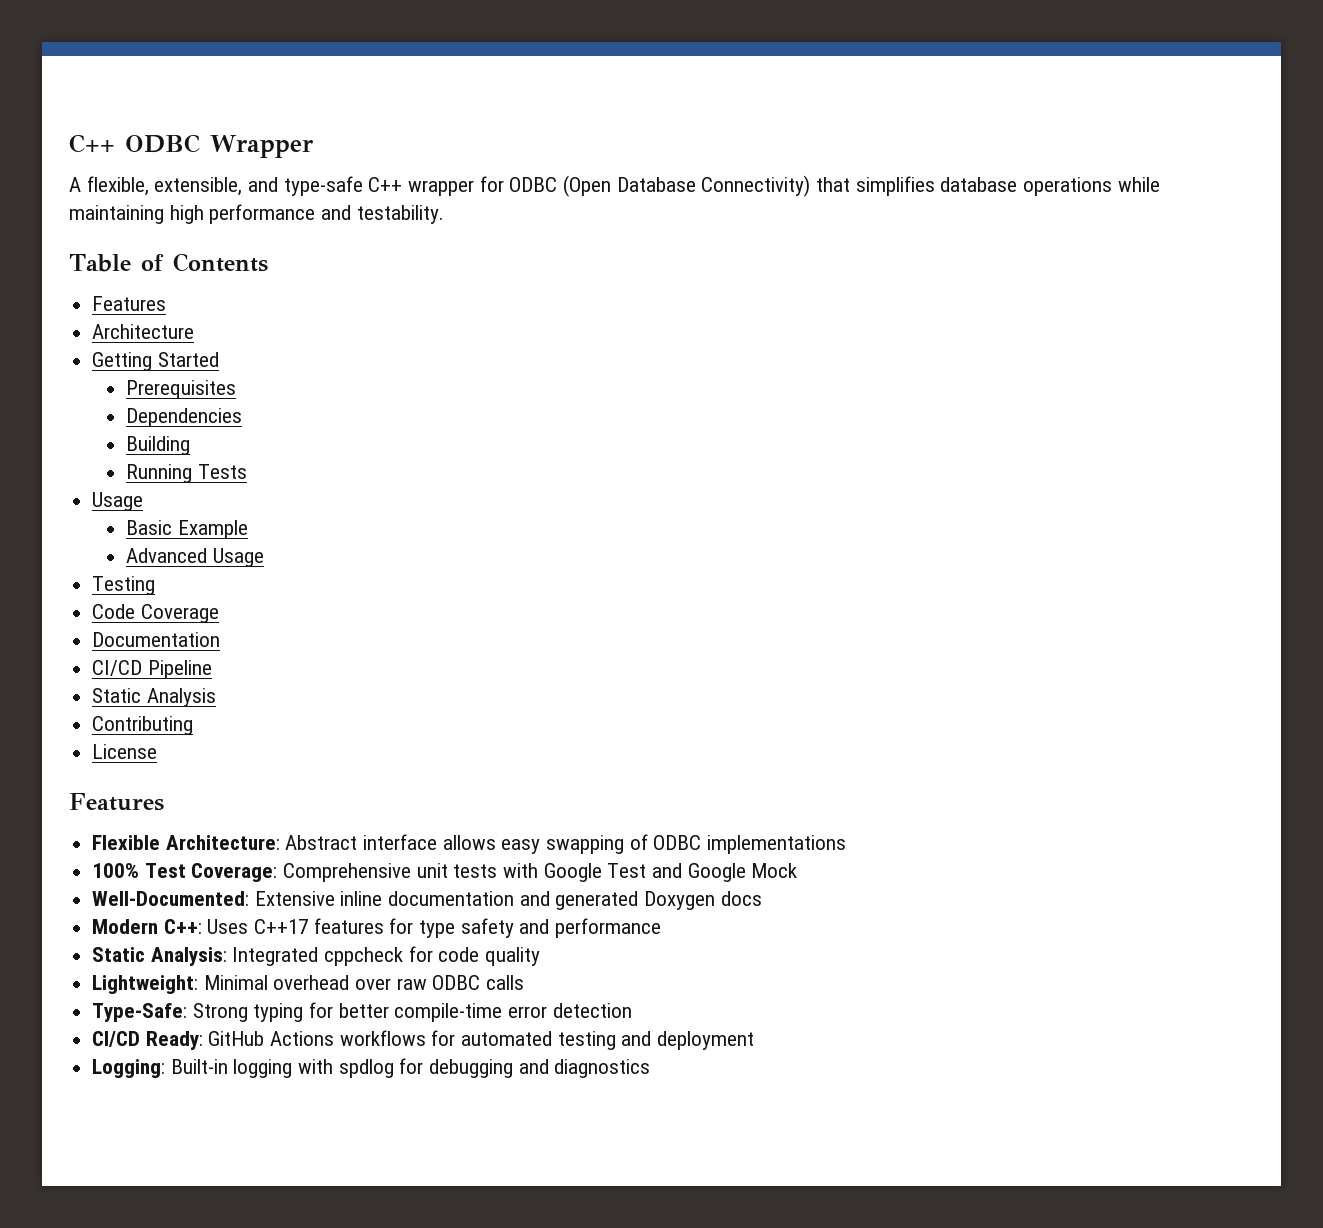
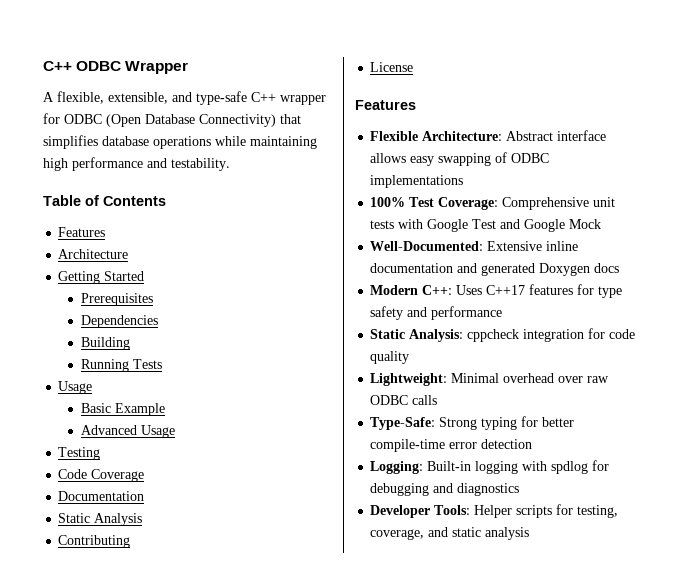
- CI/CD Pipeline
- Static Analysis: Integrated cppcheck for code quality
+ Static Analysis: cppcheck integration for code quality
- CI/CD Ready: GitHub Actions workflows for automated testing and deployment
+ Developer Tools: Helper scripts for testing, coverage, and static analysis

